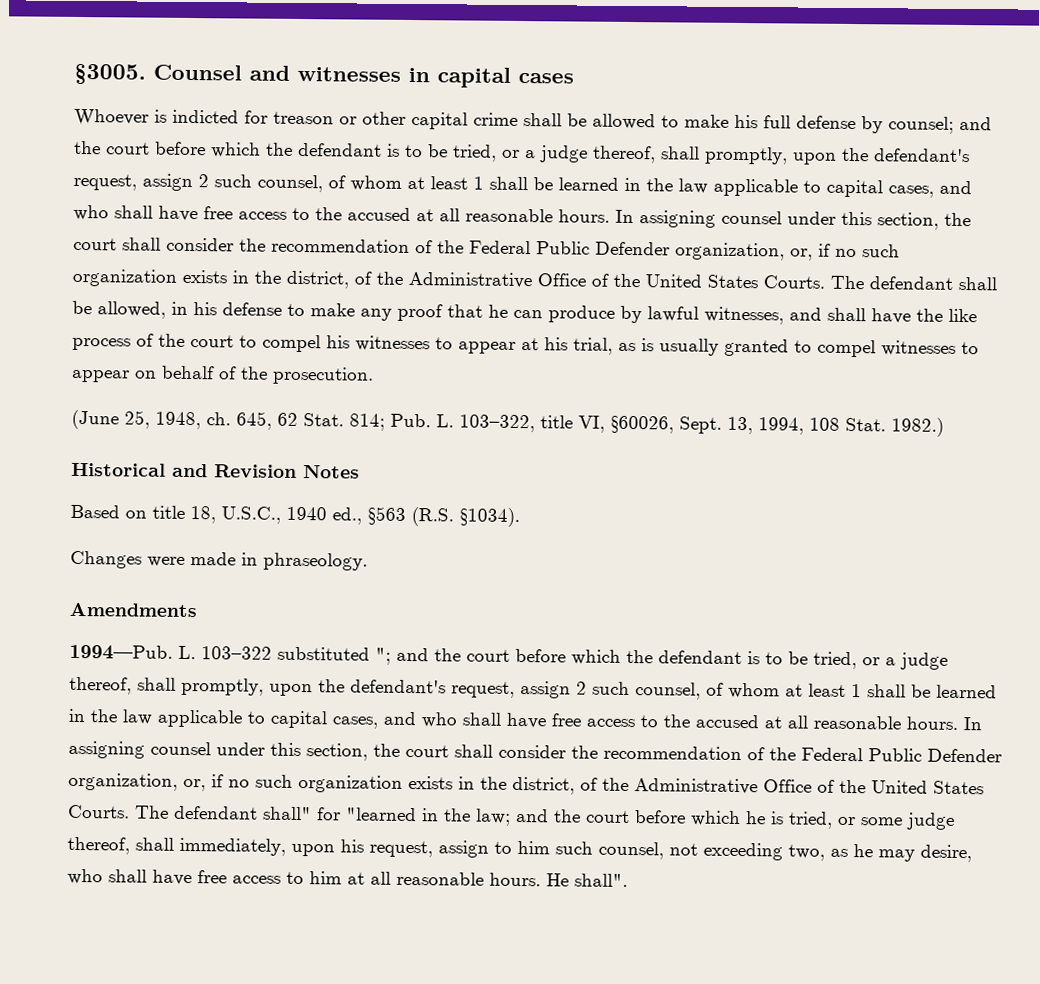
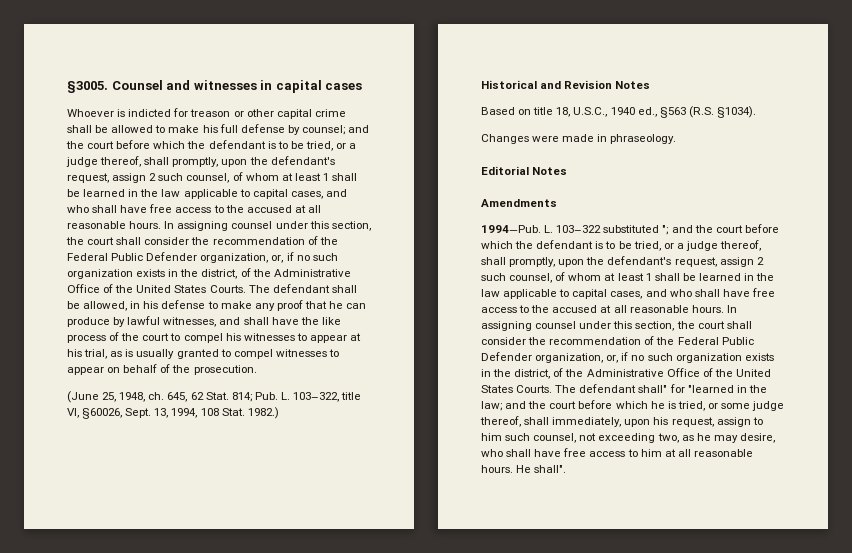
+ Editorial Notes

